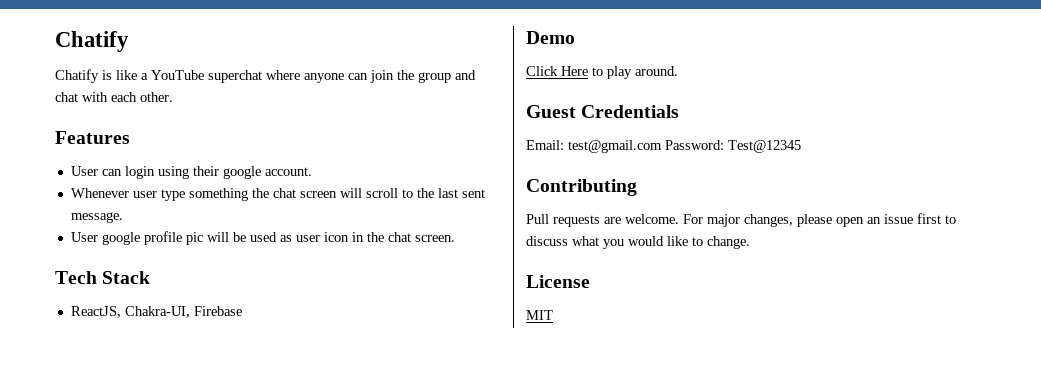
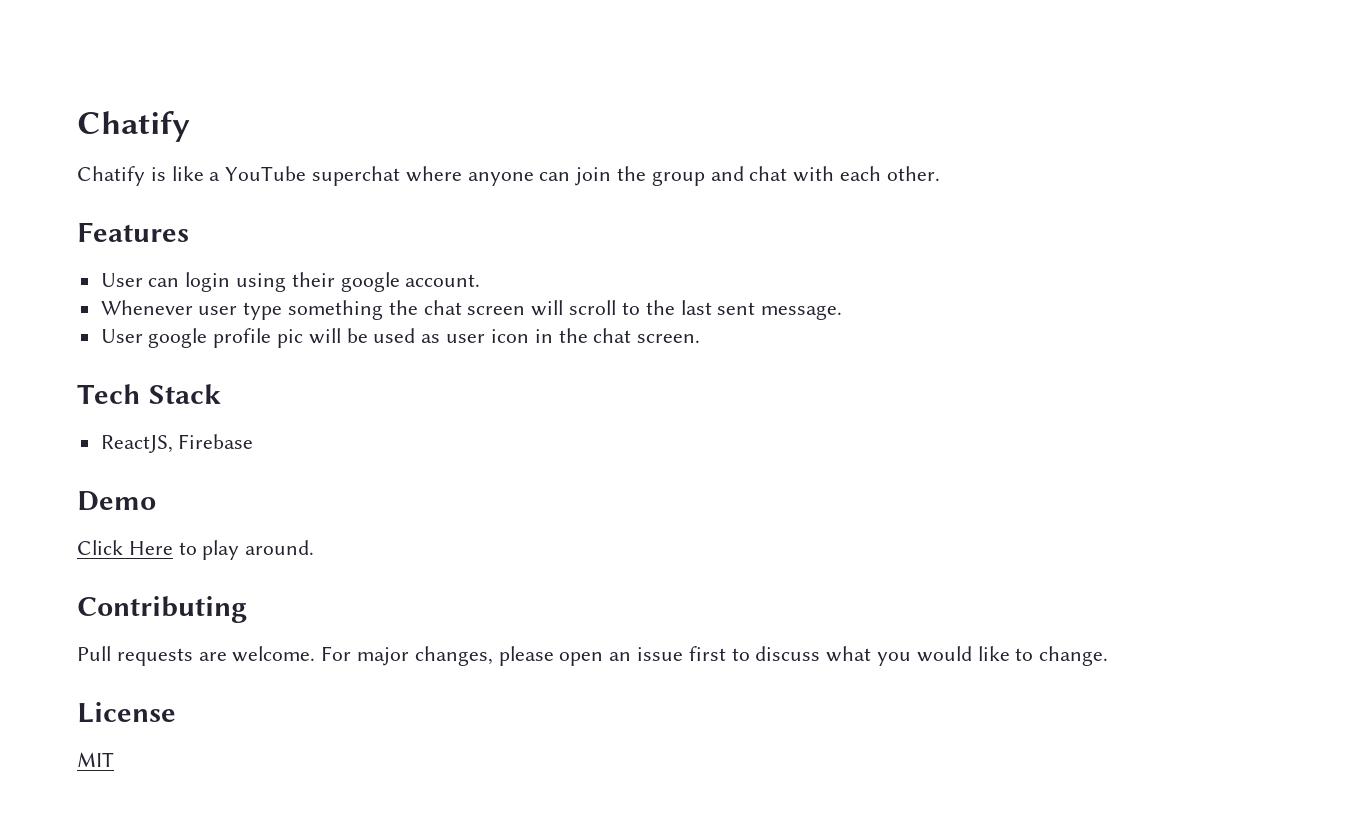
- ReactJS, Chakra-UI, Firebase
+ ReactJS, Firebase
- Guest Credentials
- Email: test@gmail.com Password: Test@12345

